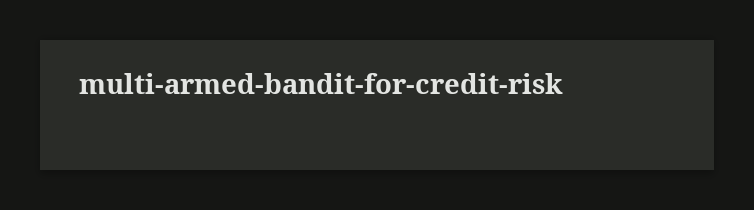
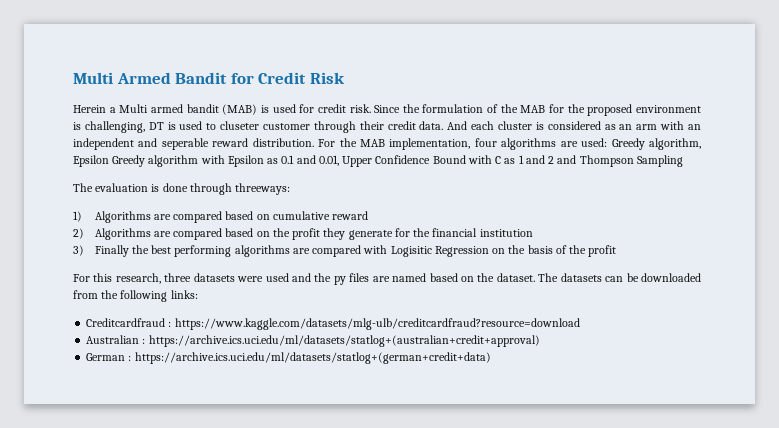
- multi-armed-bandit-for-credit-risk
+ Multi Armed Bandit for Credit Risk
+ Herein a Multi armed bandit (MAB) is used for credit risk. Since the formulation of the MAB for the proposed environment is challenging, DT is used to cluseter customer through their credit data. And each cluster is considered as an arm with an independent and seperable reward distribution. For the MAB implementation, four algorithms are used: Greedy algorithm, Epsilon Greedy algorithm with Epsilon as 0.1 and 0.01, Upper Confidence Bound with C as 1 and 2 and Thompson Sampling
+ The evaluation is done through threeways:
+ 1) Algorithms are compared based on cumulative reward
+ 2) Algorithms are compared based on the profit they generate for the financial institution
+ 3) Finally the best performing algorithms are compared with Logisitic Regression on the basis of the profit
+ For this research, three datasets were used and the py files are named based on the dataset. The datasets can be downloaded from the following links:
+ Creditcardfraud : https://www.kaggle.com/datasets/mlg-ulb/creditcardfraud?resource=download
+ Australian : https://archive.ics.uci.edu/ml/datasets/statlog+(australian+credit+approval)
+ German : https://archive.ics.uci.edu/ml/datasets/statlog+(german+credit+data)

